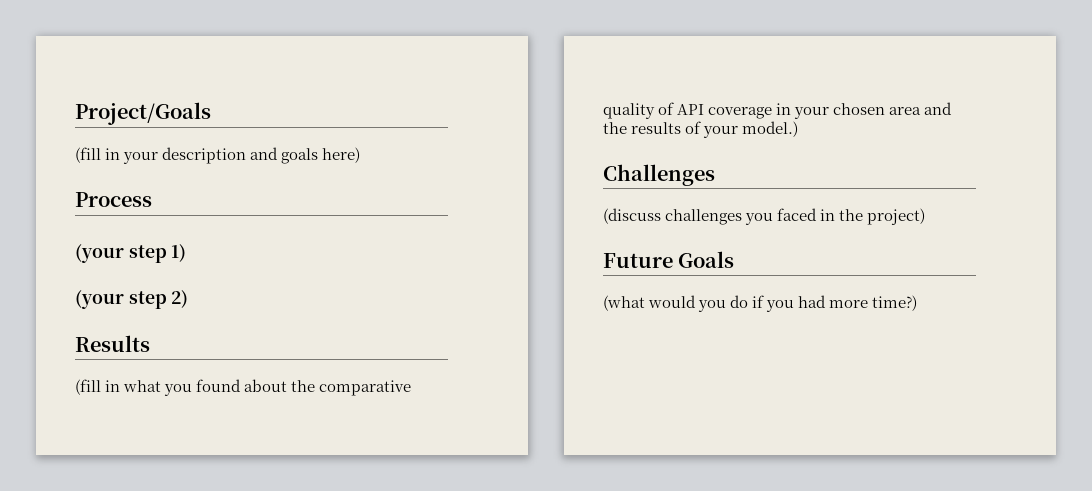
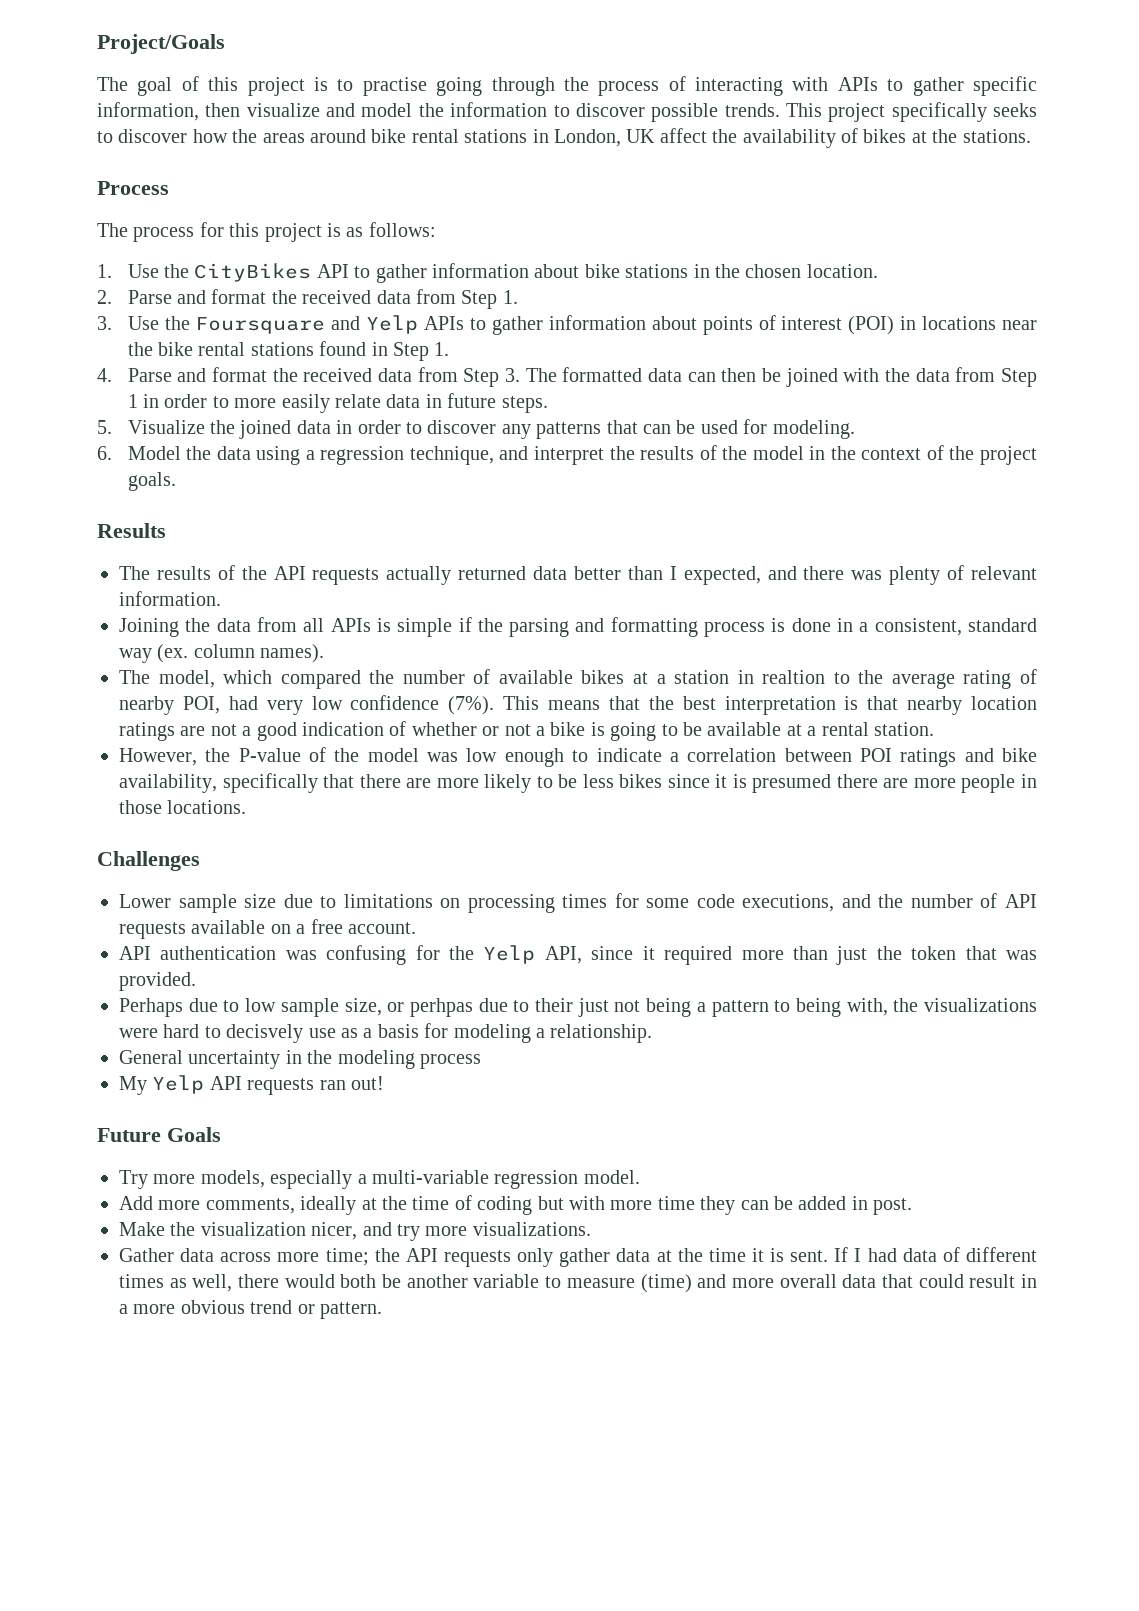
- (fill in your description and goals here)
+ The goal of this project is to practise going through the process of interacting with APIs to gather specific information, then visualize and model the information to discover possible trends. This project specifically seeks to discover how the areas around bike rental stations in London, UK affect the availability of bikes at the stations.
  Process
- (your step 1)
- (your step 2)
+ The process for this project is as follows:
+ 1. Use the CityBikes API to gather information about bike stations in the chosen location.
+ 2. Parse and format the received data from Step 1.
+ 3. Use the Foursquare and Yelp APIs to gather information about points of interest (POI) in locations near the bike rental stations found in Step 1.
+ 4. Parse and format the received data from Step 3. The formatted data can then be joined with the data from Step 1 in order to more easily relate data in future steps.
+ 5. Visualize the joined data in order to discover any patterns that can be used for modeling.
+ 6. Model the data using a regression technique, and interpret the results of the model in the context of the project goals.
  Results
- (fill in what you found about the comparative quality of API coverage in your chosen area and the results of your model.)
+ The results of the API requests actually returned data better than I expected, and there was plenty of relevant information.
+ Joining the data from all APIs is simple if the parsing and formatting process is done in a consistent, standard way (ex. column names).
+ The model, which compared the number of available bikes at a station in realtion to the average rating of nearby POI, had very low confidence (7%). This means that the best interpretation is that nearby location ratings are not a good indication of whether or not a bike is going to be available at a rental station.
+ However, the P-value of the model was low enough to indicate a correlation between POI ratings and bike availability, specifically that there are more likely to be less bikes since it is presumed there are more people in those locations.
  Challenges
- (discuss challenges you faced in the project)
+ Lower sample size due to limitations on processing times for some code executions, and the number of API requests available on a free account.
+ API authentication was confusing for the Yelp API, since it required more than just the token that was provided.
+ Perhaps due to low sample size, or perhpas due to their just not being a pattern to being with, the visualizations were hard to decisvely use as a basis for modeling a relationship.
+ General uncertainty in the modeling process
+ My Yelp API requests ran out!
  Future Goals
- (what would you do if you had more time?)
+ Try more models, especially a multi-variable regression model.
+ Add more comments, ideally at the time of coding but with more time they can be added in post.
+ Make the visualization nicer, and try more visualizations.
+ Gather data across more time; the API requests only gather data at the time it is sent. If I had data of different times as well, there would both be another variable to measure (time) and more overall data that could result in a more obvious trend or pattern.

